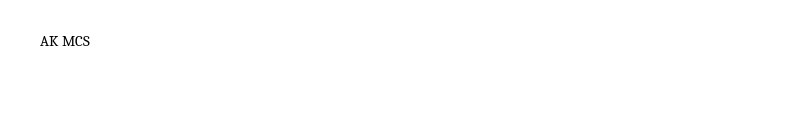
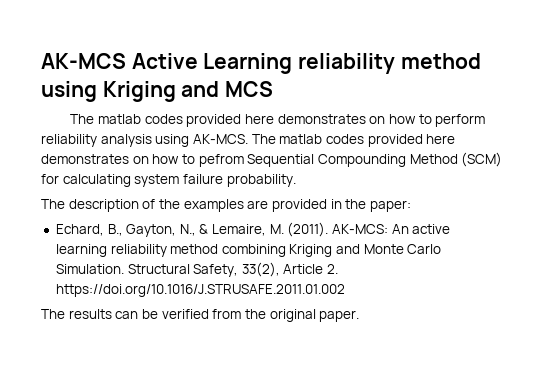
- AK MCS
+ AK-MCS Active Learning reliability method using Kriging and MCS
+ The matlab codes provided here demonstrates on how to perform reliability analysis using AK-MCS. The matlab codes provided here demonstrates on how to pefrom Sequential Compounding Method (SCM) for calculating system failure probability.
+ The description of the examples are provided in the paper:
+ Echard, B., Gayton, N., & Lemaire, M. (2011). AK-MCS: An active learning reliability method combining Kriging and Monte Carlo Simulation. Structural Safety, 33(2), Article 2. https://doi.org/10.1016/J.STRUSAFE.2011.01.002
+ The results can be verified from the original paper.

